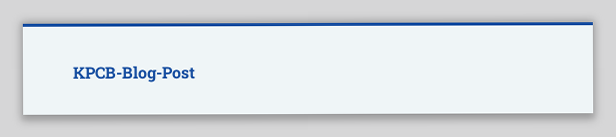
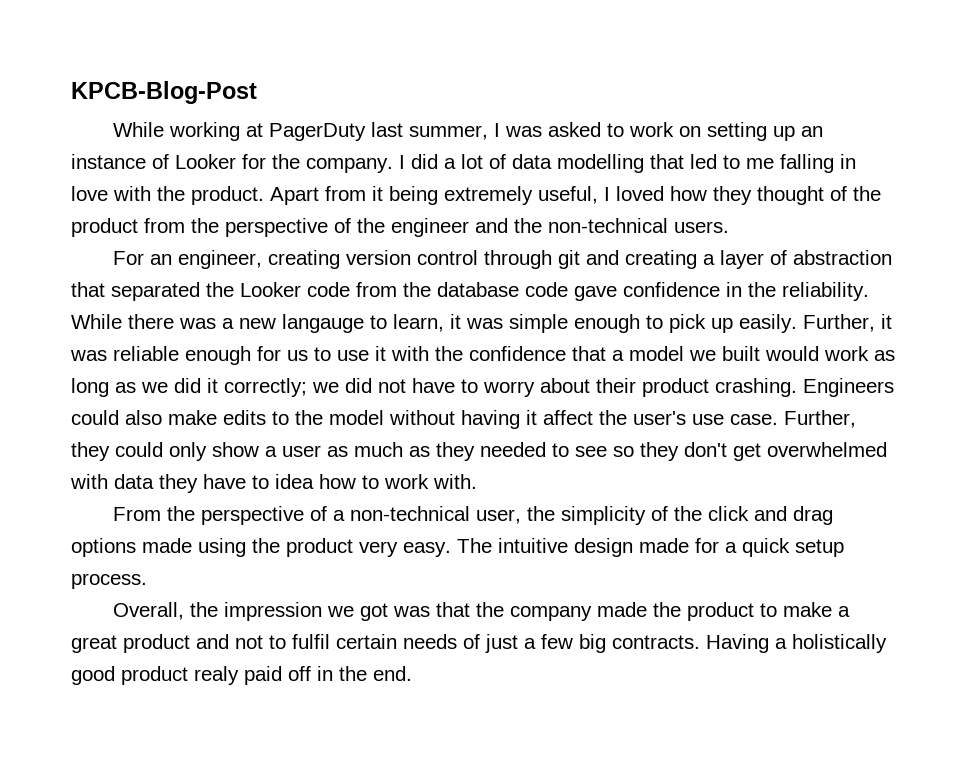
+ While working at PagerDuty last summer, I was asked to work on setting up an instance of Looker for the company. I did a lot of data modelling that led to me falling in love with the product. Apart from it being extremely useful, I loved how they thought of the product from the perspective of the engineer and the non-technical users.
+ For an engineer, creating version control through git and creating a layer of abstraction that separated the Looker code from the database code gave confidence in the reliability. While there was a new langauge to learn, it was simple enough to pick up easily. Further, it was reliable enough for us to use it with the confidence that a model we built would work as long as we did it correctly; we did not have to worry about their product crashing. Engineers could also make edits to the model without having it affect the user's use case. Further, they could only show a user as much as they needed to see so they don't get overwhelmed with data they have to idea how to work with.
+ From the perspective of a non-technical user, the simplicity of the click and drag options made using the product very easy. The intuitive design made for a quick setup process.
+ Overall, the impression we got was that the company made the product to make a great product and not to fulfil certain needs of just a few big contracts. Having a holistically good product realy paid off in the end.

